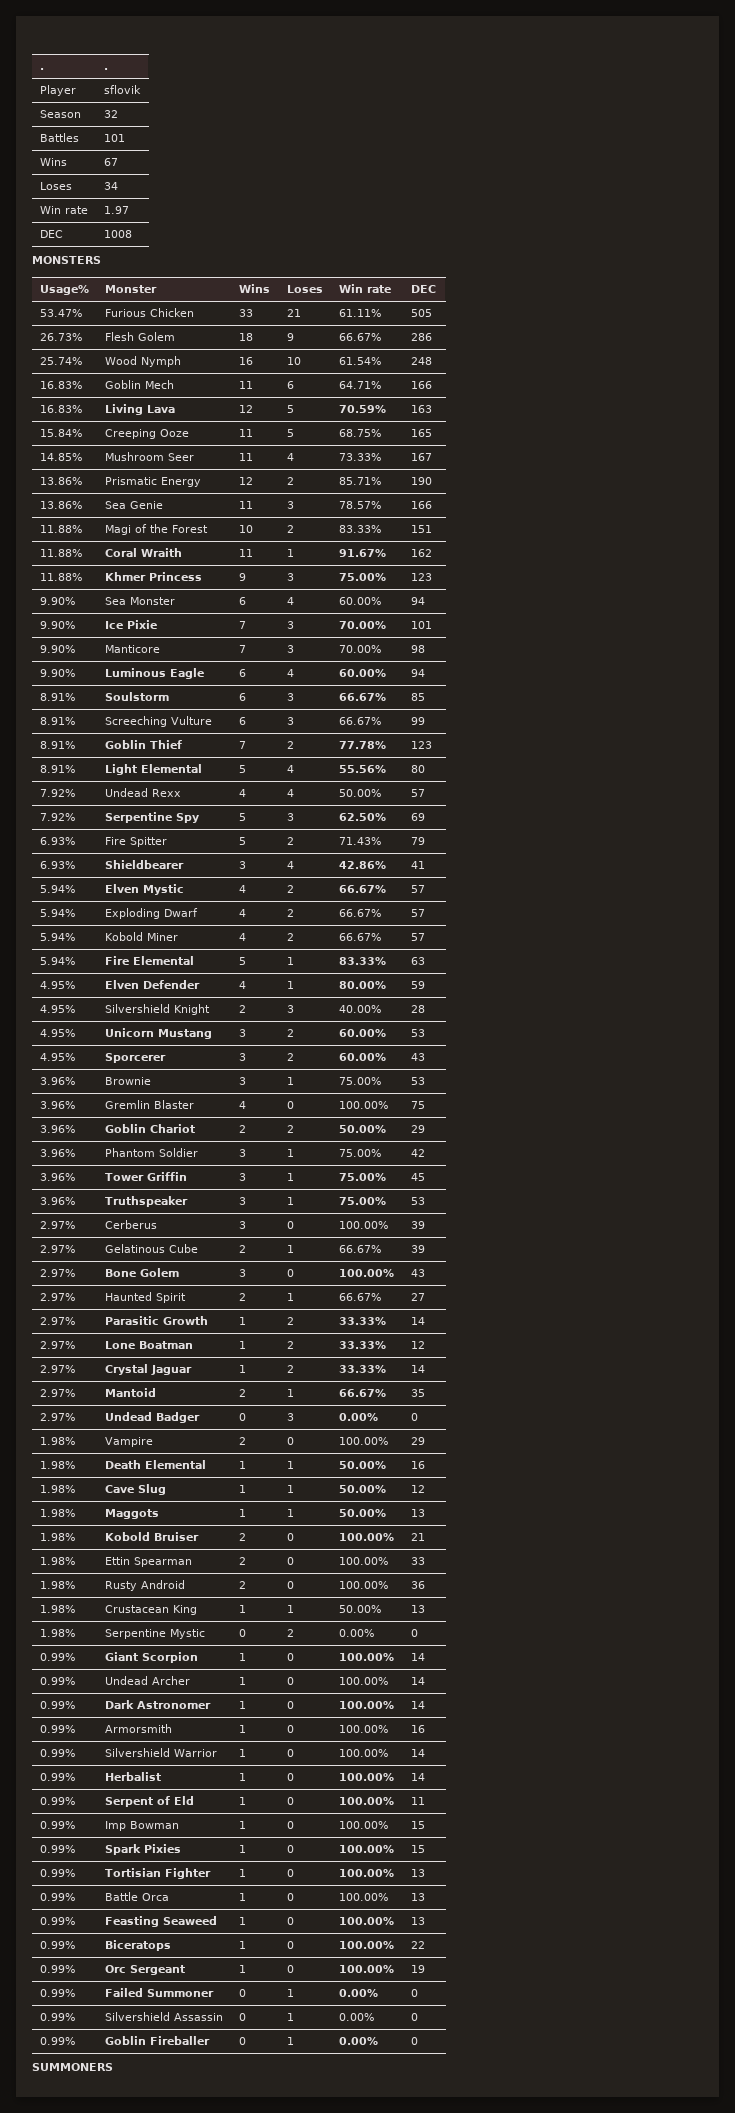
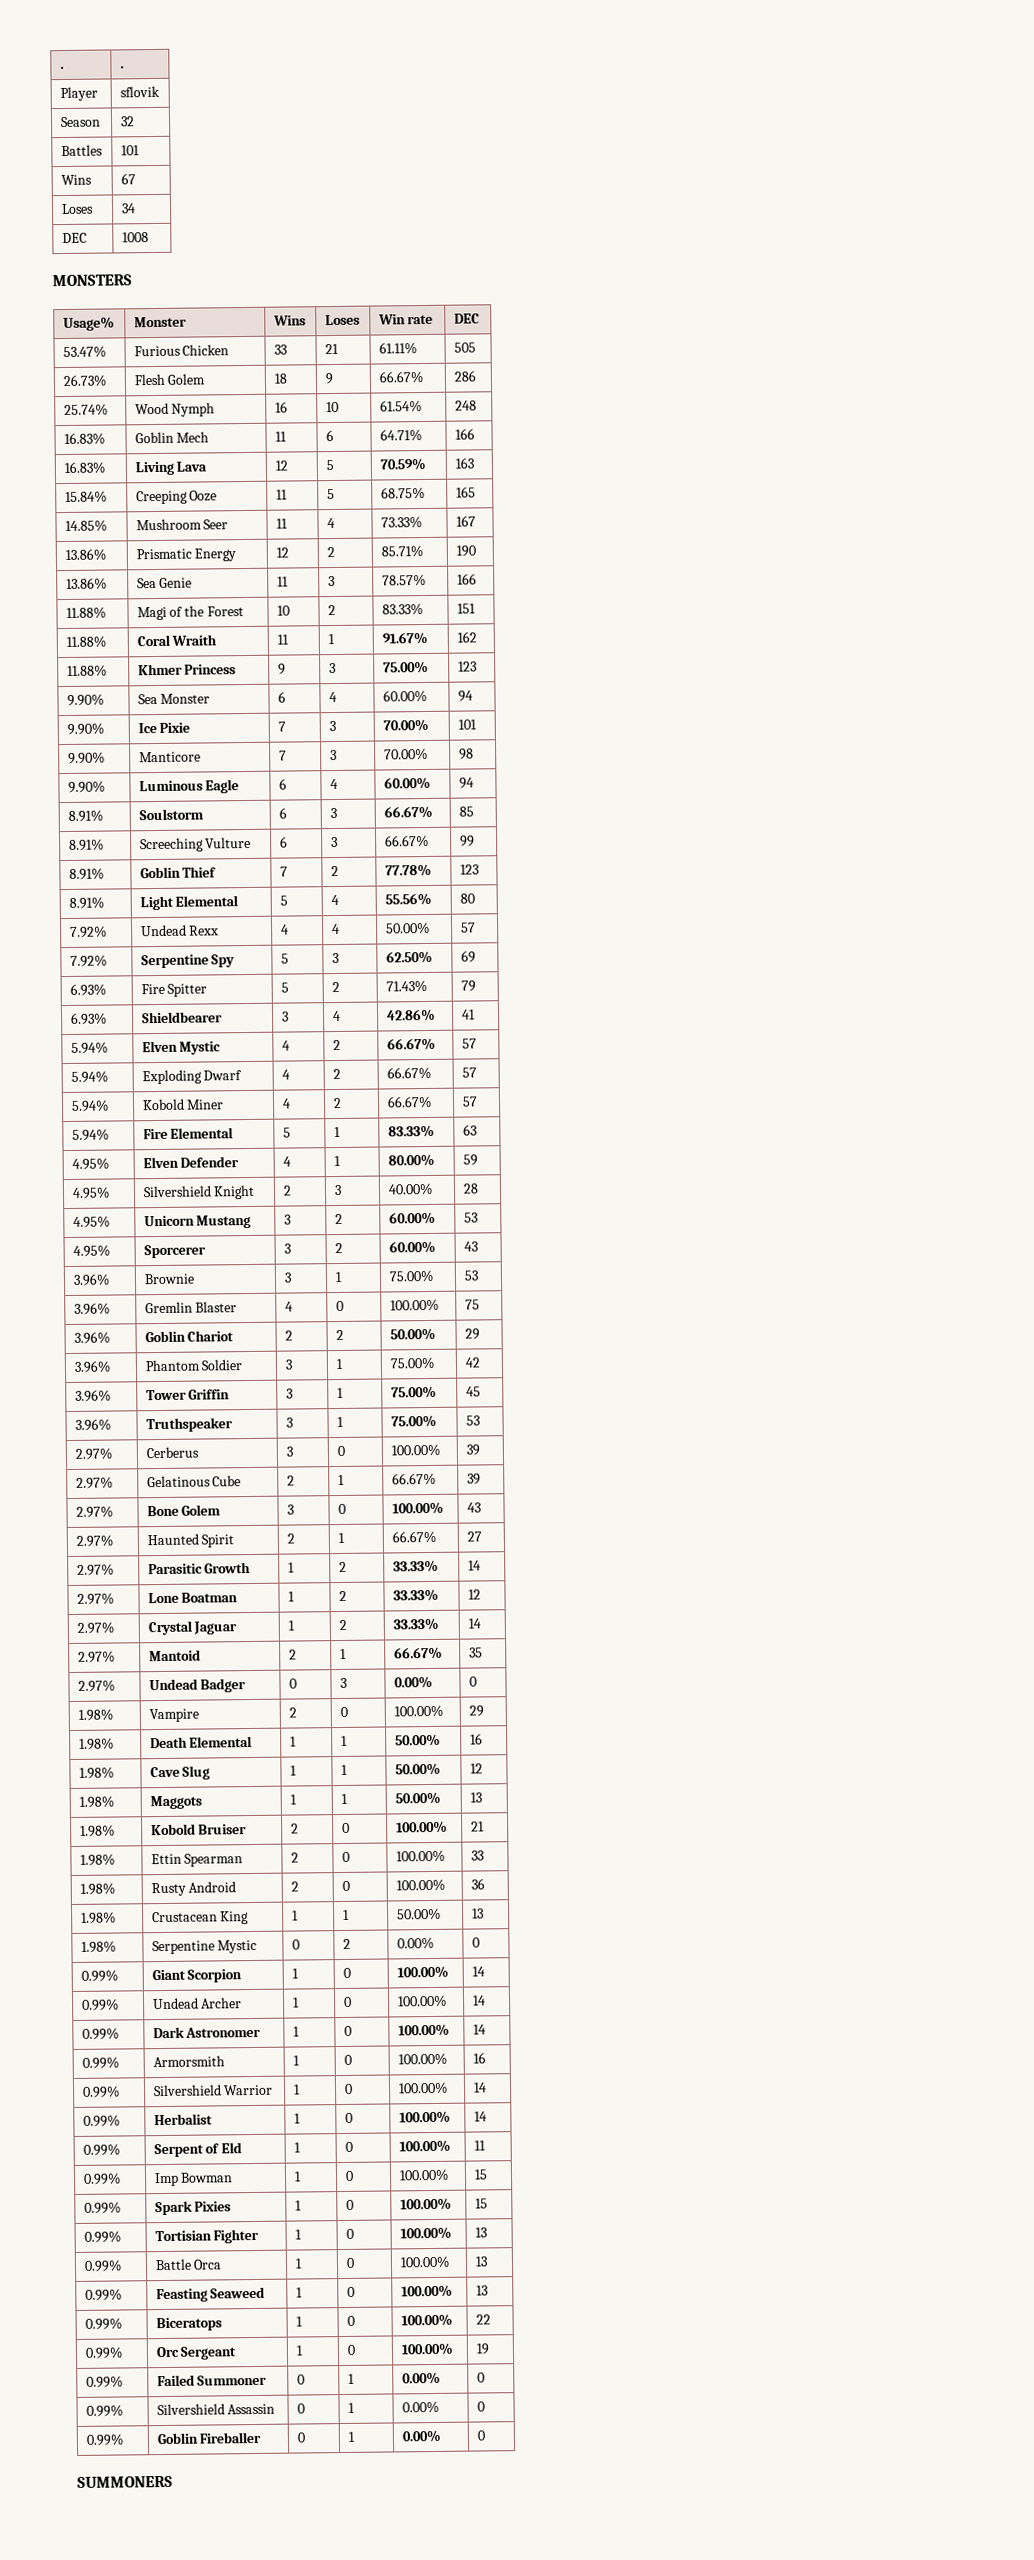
- Win rate | 1.97

